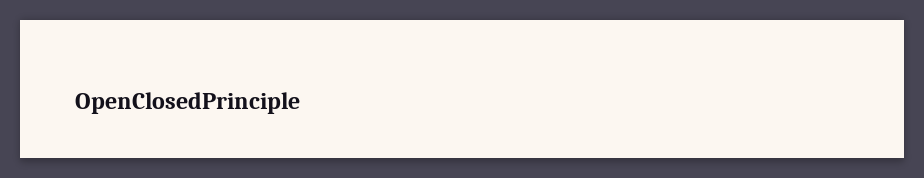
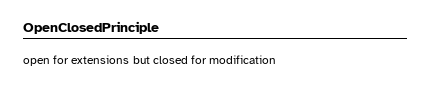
+ open for extensions but closed for modification

